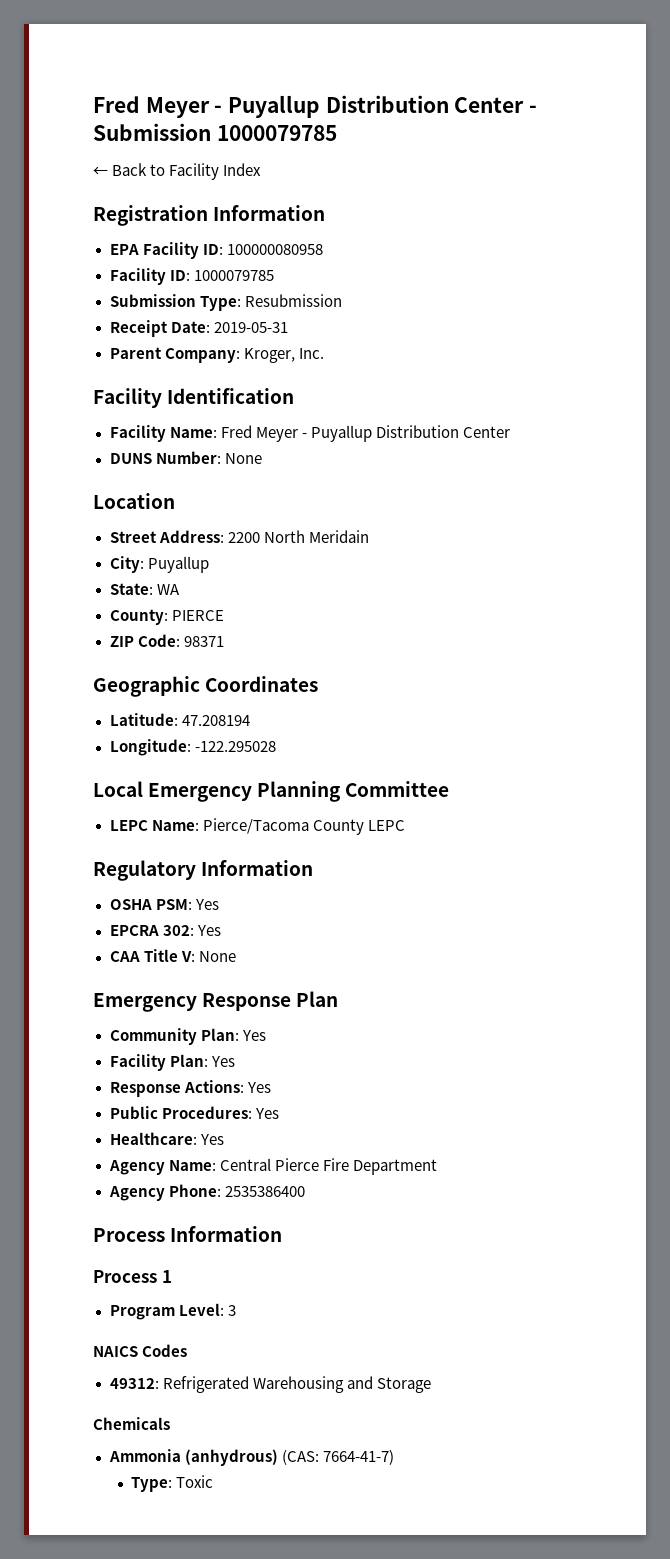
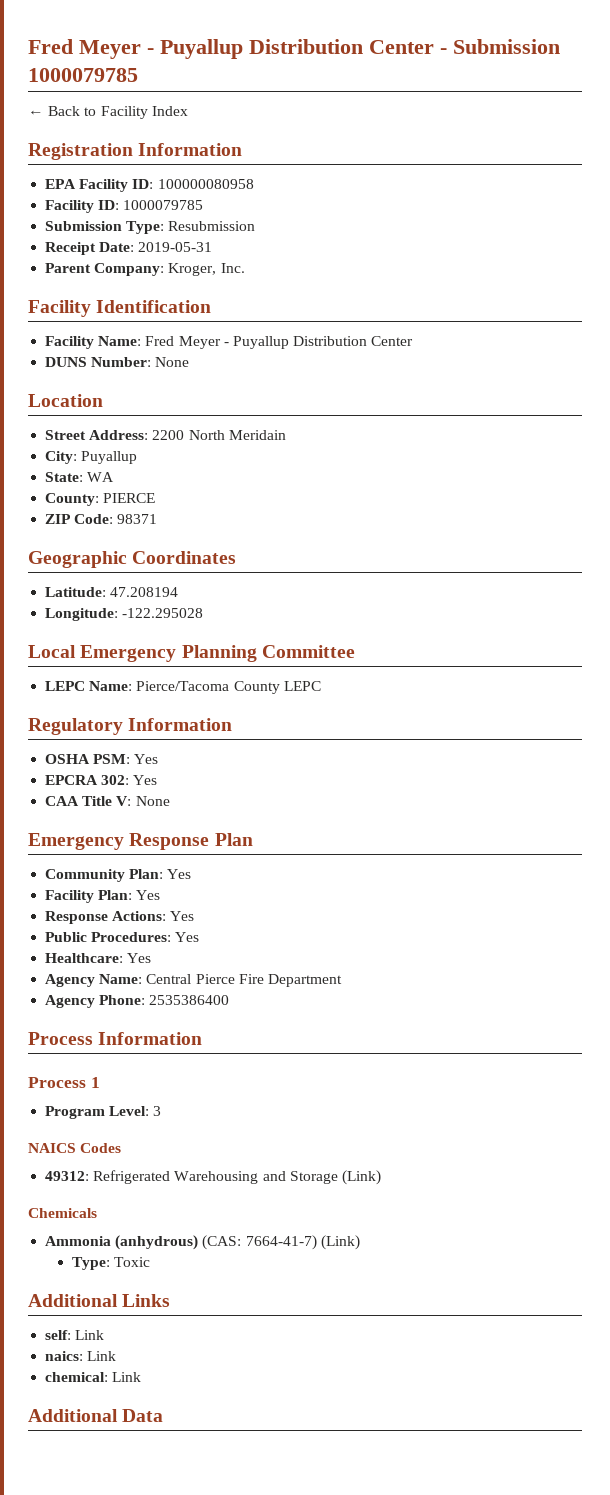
- 49312: Refrigerated Warehousing and Storage
+ 49312: Refrigerated Warehousing and Storage (Link)
- Ammonia (anhydrous) (CAS: 7664-41-7)
+ Ammonia (anhydrous) (CAS: 7664-41-7) (Link)
+ Additional Links
+ self: Link
+ naics: Link
+ chemical: Link
+ Additional Data

